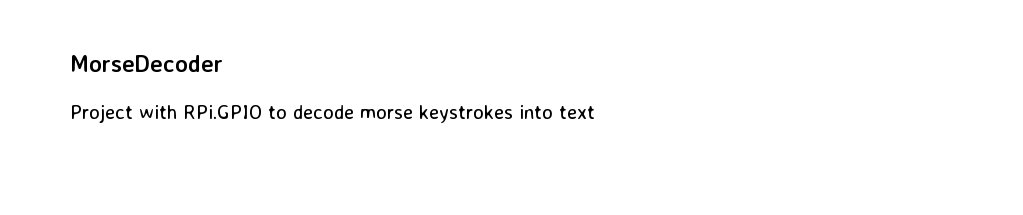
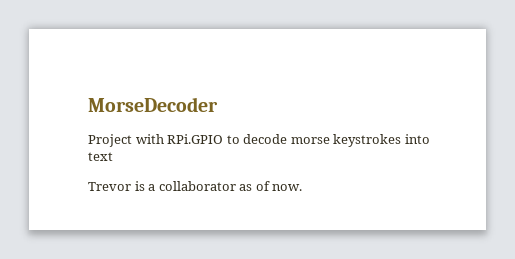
+ Trevor is a collaborator as of now.

